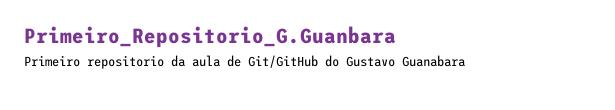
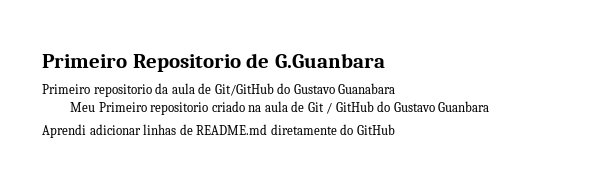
- Primeiro_Repositorio_G.Guanbara
+ Primeiro Repositorio de G.Guanbara
+ Meu Primeiro repositorio criado na aula de Git / GitHub do Gustavo Guanbara
+ Aprendi adicionar linhas de README.md diretamente do GitHub

